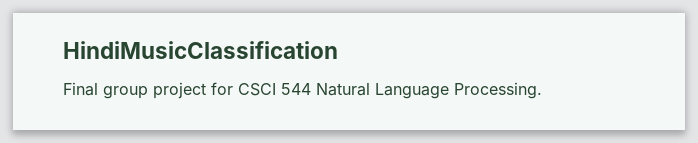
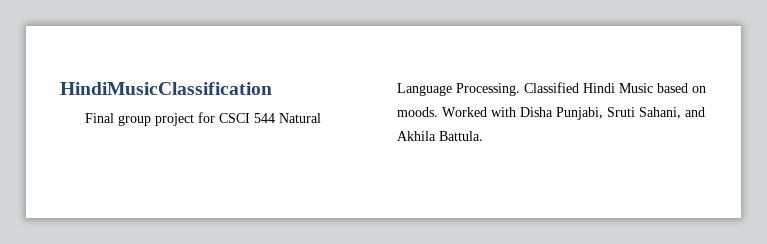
+ Classified Hindi Music based on moods. Worked with Disha Punjabi, Sruti Sahani, and Akhila Battula.

